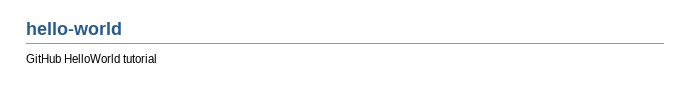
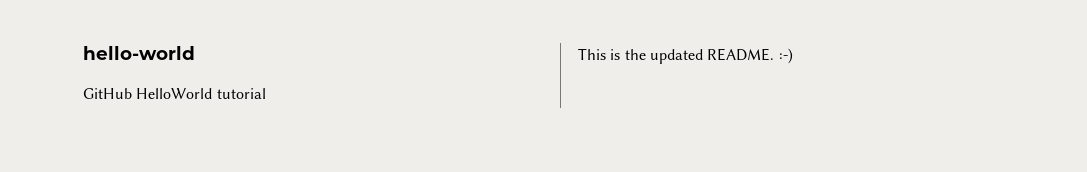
+ This is the updated README. :-)

